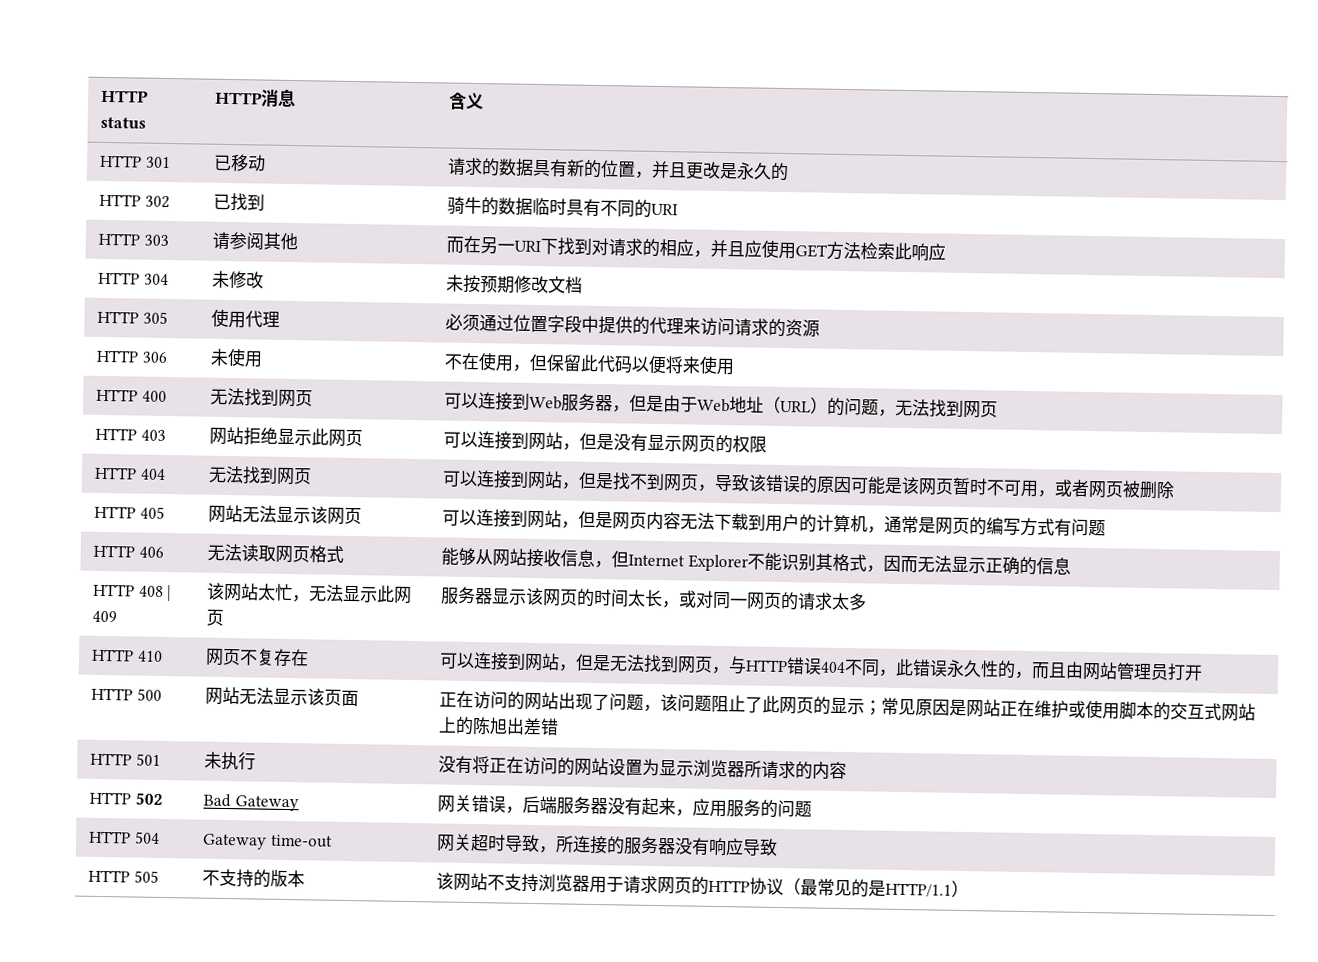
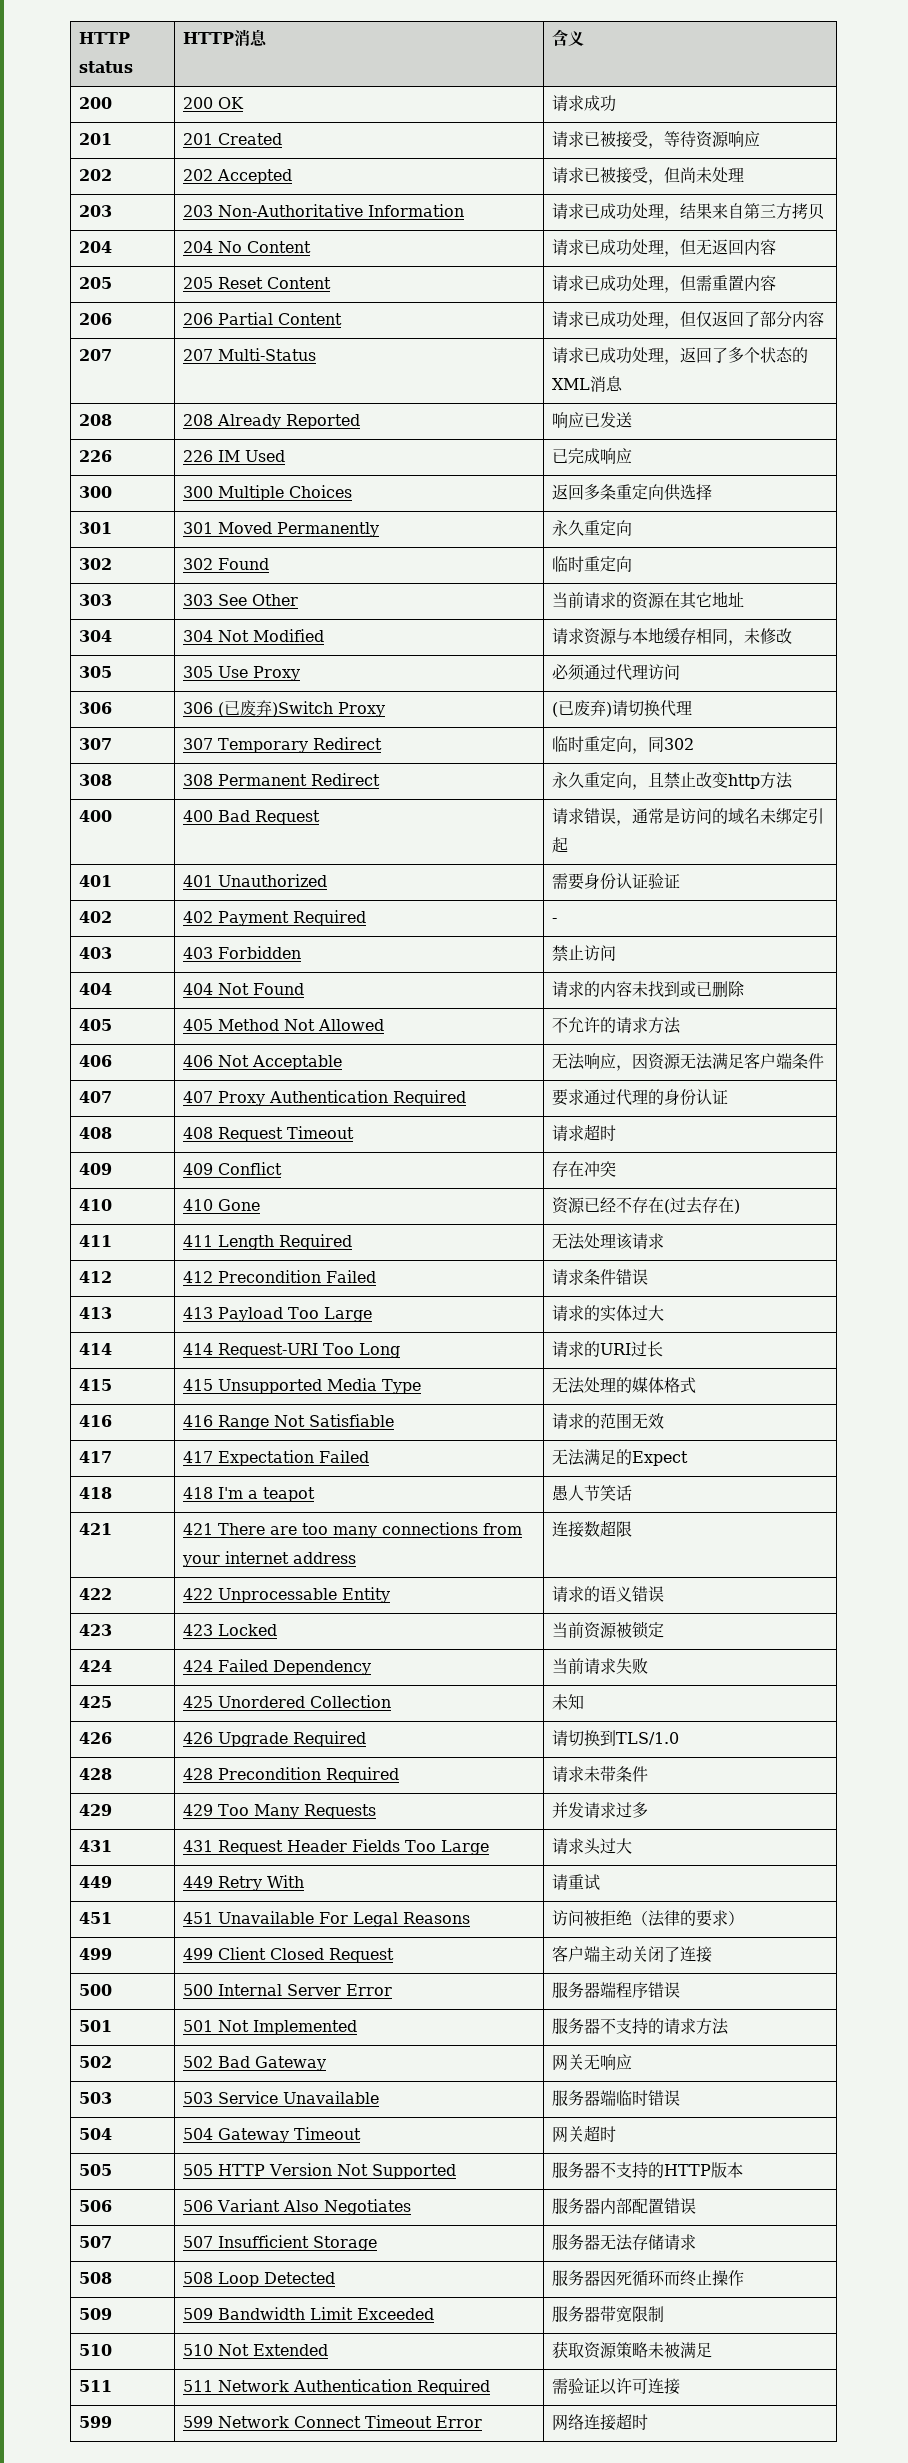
- HTTP 301 | 已移动 | 请求的数据具有新的位置，并且更改是永久的
- HTTP 302 | 已找到 | 骑牛的数据临时具有不同的URI
- HTTP 303 | 请参阅其他 | 而在另一URI下找到对请求的相应，并且应使用GET方法检索此响应
- HTTP 304 | 未修改 | 未按预期修改文档
- HTTP 305 | 使用代理 | 必须通过位置字段中提供的代理来访问请求的资源
- HTTP 306 | 未使用 | 不在使用，但保留此代码以便将来使用
- HTTP 400 | 无法找到网页 | 可以连接到Web服务器，但是由于Web地址（URL）的问题，无法找到网页
- HTTP 403 | 网站拒绝显示此网页 | 可以连接到网站，但是没有显示网页的权限
- HTTP 404 | 无法找到网页 | 可以连接到网站，但是找不到网页，导致该错误的原因可能是该网页暂时不可用，或者网页被删除
- HTTP 405 | 网站无法显示该网页 | 可以连接到网站，但是网页内容无法下载到用户的计算机，通常是网页的编写方式有问题
- HTTP 406 | 无法读取网页格式 | 能够从网站接收信息，但Internet Explorer不能识别其格式，因而无法显示正确的信息
- HTTP 408 | 409 | 该网站太忙，无法显示此网页 | 服务器显示该网页的时间太长，或对同一网页的请求太多
- HTTP 410 | 网页不复存在 | 可以连接到网站，但是无法找到网页，与HTTP错误404不同，此错误永久性的，而且由网站管理员打开
- HTTP 500 | 网站无法显示该页面 | 正在访问的网站出现了问题，该问题阻止了此网页的显示；常见原因是网站正在维护或使用脚本的交互式网站上的陈旭出差错
- HTTP 501 | 未执行 | 没有将正在访问的网站设置为显示浏览器所请求的内容
- HTTP 502 | Bad Gateway | 网关错误，后端服务器没有起来，应用服务的问题
- HTTP 504 | Gateway time-out | 网关超时导致，所连接的服务器没有响应导致
- HTTP 505 | 不支持的版本 | 该网站不支持浏览器用于请求网页的HTTP协议（最常见的是HTTP/1.1）
+ 200 | 200 OK | 请求成功
+ 201 | 201 Created | 请求已被接受，等待资源响应
+ 202 | 202 Accepted | 请求已被接受，但尚未处理
+ 203 | 203 Non-Authoritative Information | 请求已成功处理，结果来自第三方拷贝
+ 204 | 204 No Content | 请求已成功处理，但无返回内容
+ 205 | 205 Reset Content | 请求已成功处理，但需重置内容
+ 206 | 206 Partial Content | 请求已成功处理，但仅返回了部分内容
+ 207 | 207 Multi-Status | 请求已成功处理，返回了多个状态的XML消息
+ 208 | 208 Already Reported | 响应已发送
+ 226 | 226 IM Used | 已完成响应
+ 300 | 300 Multiple Choices | 返回多条重定向供选择
+ 301 | 301 Moved Permanently | 永久重定向
+ 302 | 302 Found | 临时重定向
+ 303 | 303 See Other | 当前请求的资源在其它地址
+ 304 | 304 Not Modified | 请求资源与本地缓存相同，未修改
+ 305 | 305 Use Proxy | 必须通过代理访问
+ 306 | 306 (已废弃)Switch Proxy | (已废弃)请切换代理
+ 307 | 307 Temporary Redirect | 临时重定向，同302
+ 308 | 308 Permanent Redirect | 永久重定向，且禁止改变http方法
+ 400 | 400 Bad Request | 请求错误，通常是访问的域名未绑定引起
+ 401 | 401 Unauthorized | 需要身份认证验证
+ 402 | 402 Payment Required | -
+ 403 | 403 Forbidden | 禁止访问
+ 404 | 404 Not Found | 请求的内容未找到或已删除
+ 405 | 405 Method Not Allowed | 不允许的请求方法
+ 406 | 406 Not Acceptable | 无法响应，因资源无法满足客户端条件
+ 407 | 407 Proxy Authentication Required | 要求通过代理的身份认证
+ 408 | 408 Request Timeout | 请求超时
+ 409 | 409 Conflict | 存在冲突
+ 410 | 410 Gone | 资源已经不存在(过去存在)
+ 411 | 411 Length Required | 无法处理该请求
+ 412 | 412 Precondition Failed | 请求条件错误
+ 413 | 413 Payload Too Large | 请求的实体过大
+ 414 | 414 Request-URI Too Long | 请求的URI过长
+ 415 | 415 Unsupported Media Type | 无法处理的媒体格式
+ 416 | 416 Range Not Satisfiable | 请求的范围无效
+ 417 | 417 Expectation Failed | 无法满足的Expect
+ 418 | 418 I'm a teapot | 愚人节笑话
+ 421 | 421 There are too many connections from your internet address | 连接数超限
+ 422 | 422 Unprocessable Entity | 请求的语义错误
+ 423 | 423 Locked | 当前资源被锁定
+ 424 | 424 Failed Dependency | 当前请求失败
+ 425 | 425 Unordered Collection | 未知
+ 426 | 426 Upgrade Required | 请切换到TLS/1.0
+ 428 | 428 Precondition Required | 请求未带条件
+ 429 | 429 Too Many Requests | 并发请求过多
+ 431 | 431 Request Header Fields Too Large | 请求头过大
+ 449 | 449 Retry With | 请重试
+ 451 | 451 Unavailable For Legal Reasons | 访问被拒绝（法律的要求）
+ 499 | 499 Client Closed Request | 客户端主动关闭了连接
+ 500 | 500 Internal Server Error | 服务器端程序错误
+ 501 | 501 Not Implemented | 服务器不支持的请求方法
+ 502 | 502 Bad Gateway | 网关无响应
+ 503 | 503 Service Unavailable | 服务器端临时错误
+ 504 | 504 Gateway Timeout | 网关超时
+ 505 | 505 HTTP Version Not Supported | 服务器不支持的HTTP版本
+ 506 | 506 Variant Also Negotiates | 服务器内部配置错误
+ 507 | 507 Insufficient Storage | 服务器无法存储请求
+ 508 | 508 Loop Detected | 服务器因死循环而终止操作
+ 509 | 509 Bandwidth Limit Exceeded | 服务器带宽限制
+ 510 | 510 Not Extended | 获取资源策略未被满足
+ 511 | 511 Network Authentication Required | 需验证以许可连接
+ 599 | 599 Network Connect Timeout Error | 网络连接超时

